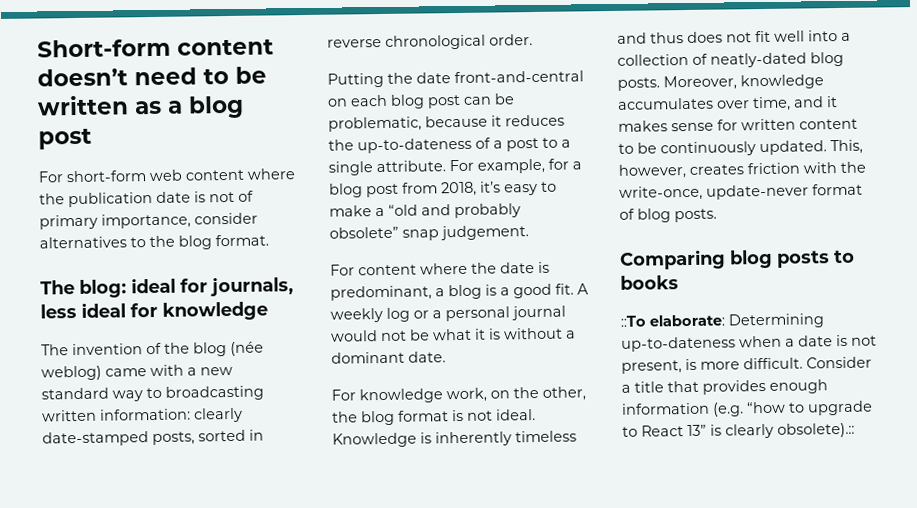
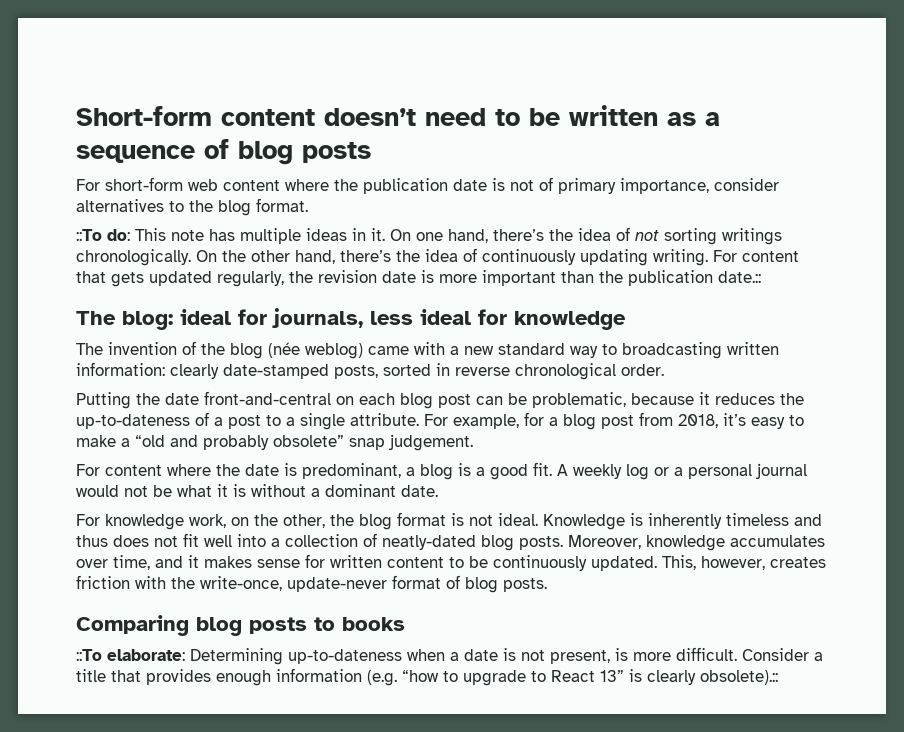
- Short-form content doesn’t need to be written as a blog post
+ Short-form content doesn’t need to be written as a sequence of blog posts
+ ::To do: This note has multiple ideas in it. On one hand, there’s the idea of not sorting writings chronologically. On the other hand, there’s the idea of continuously updating writing. For content that gets updated regularly, the revision date is more important than the publication date.::

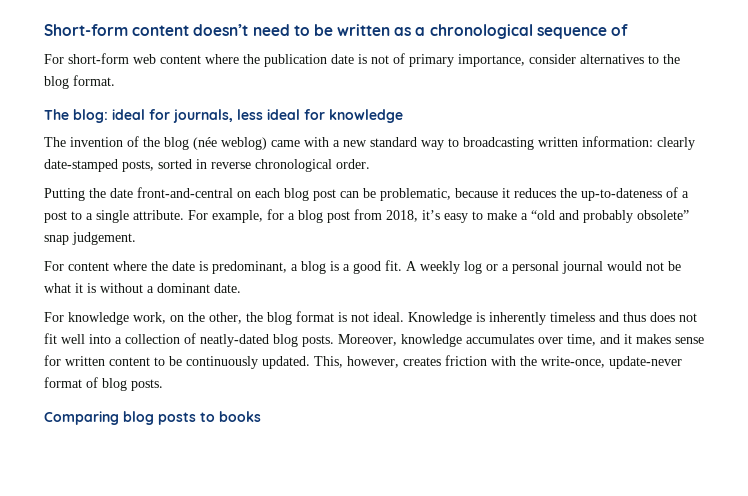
- Short-form content doesn’t need to be written as a sequence of blog posts
+ Short-form content doesn’t need to be written as a chronological sequence of
- ::To do: This note has multiple ideas in it. On one hand, there’s the idea of not sorting writings chronologically. On the other hand, there’s the idea of continuously updating writing. For content that gets updated regularly, the revision date is more important than the publication date.::
- ::To elaborate: Determining up-to-dateness when a date is not present, is more difficult. Consider a title that provides enough information (e.g. “how to upgrade to React 13” is clearly obsolete).::

